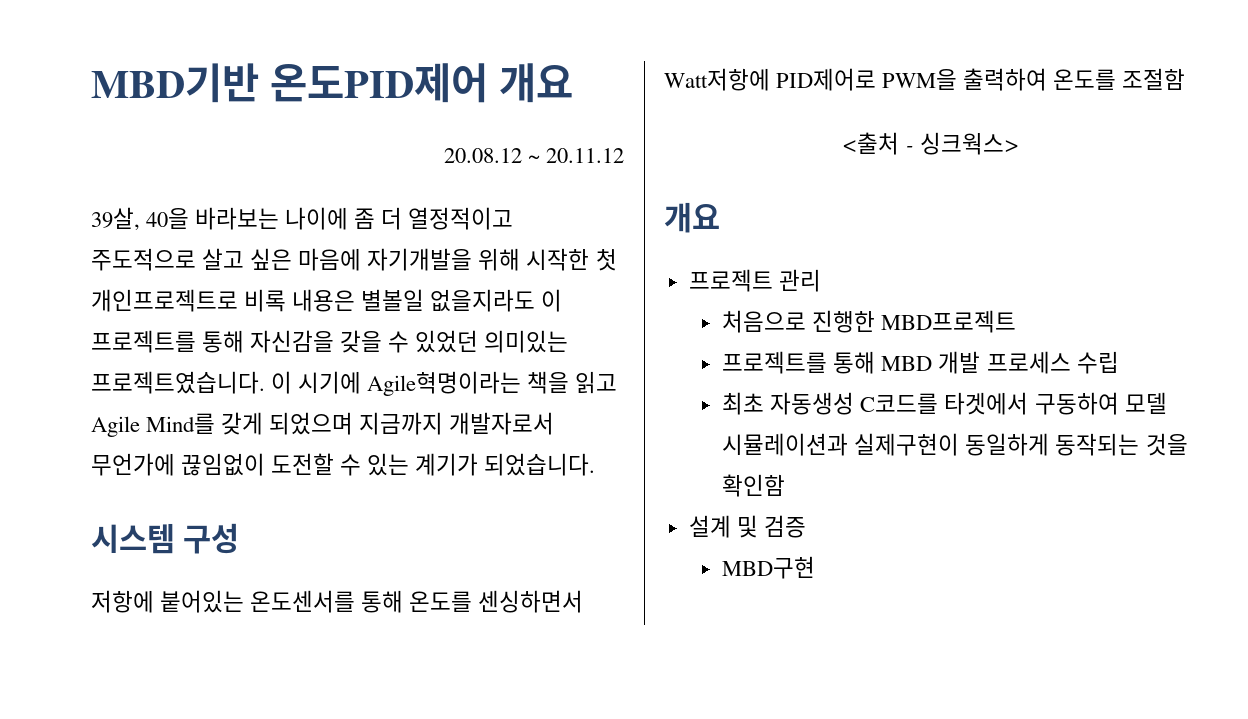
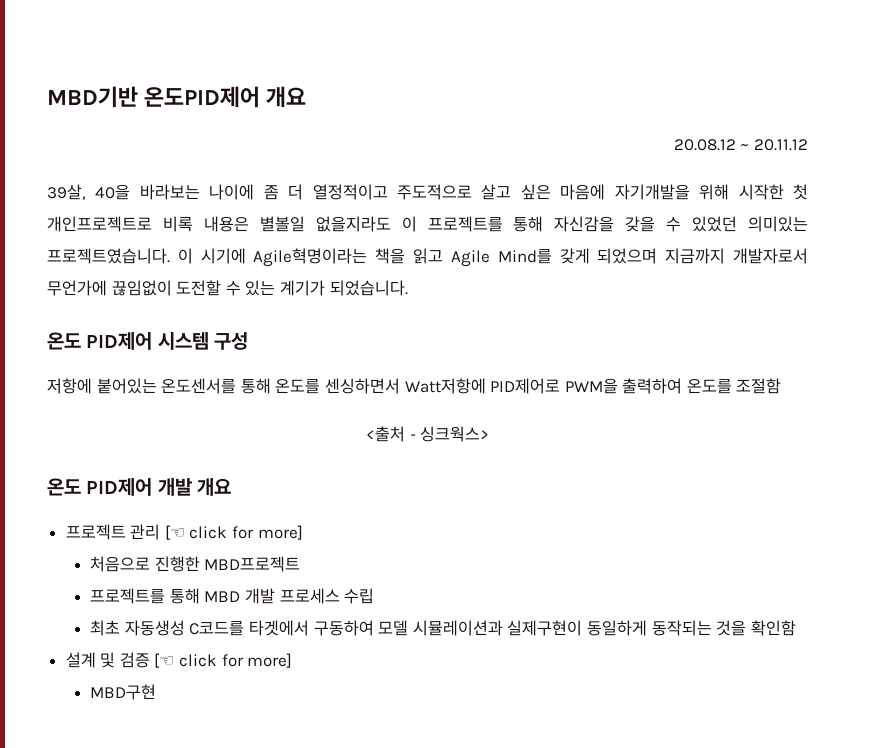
- 시스템 구성
+ 온도 PID제어 시스템 구성
  <출처 - 싱크웍스>
- 개요
+ 온도 PID제어 개발 개요
- 프로젝트 관리
+ 프로젝트 관리 [☜ click for more]
- 설계 및 검증
+ 설계 및 검증 [☜ click for more]

